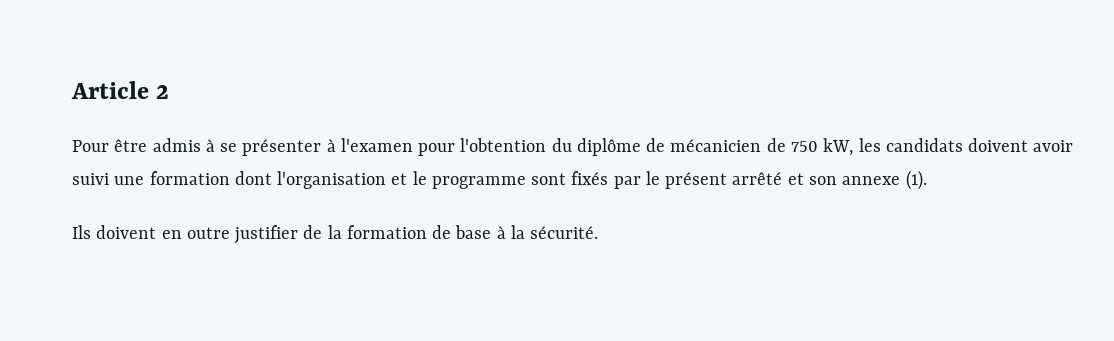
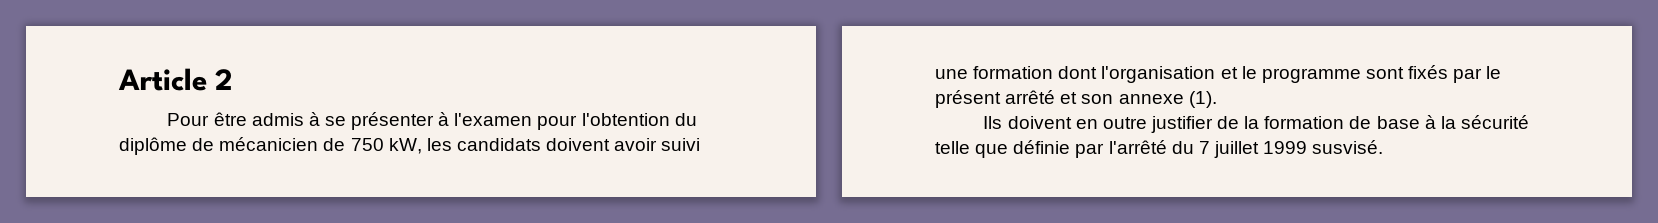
- Ils doivent en outre justifier de la formation de base à la sécurité.
+ Ils doivent en outre justifier de la formation de base à la sécurité telle que définie par l'arrêté du 7 juillet 1999 susvisé.

